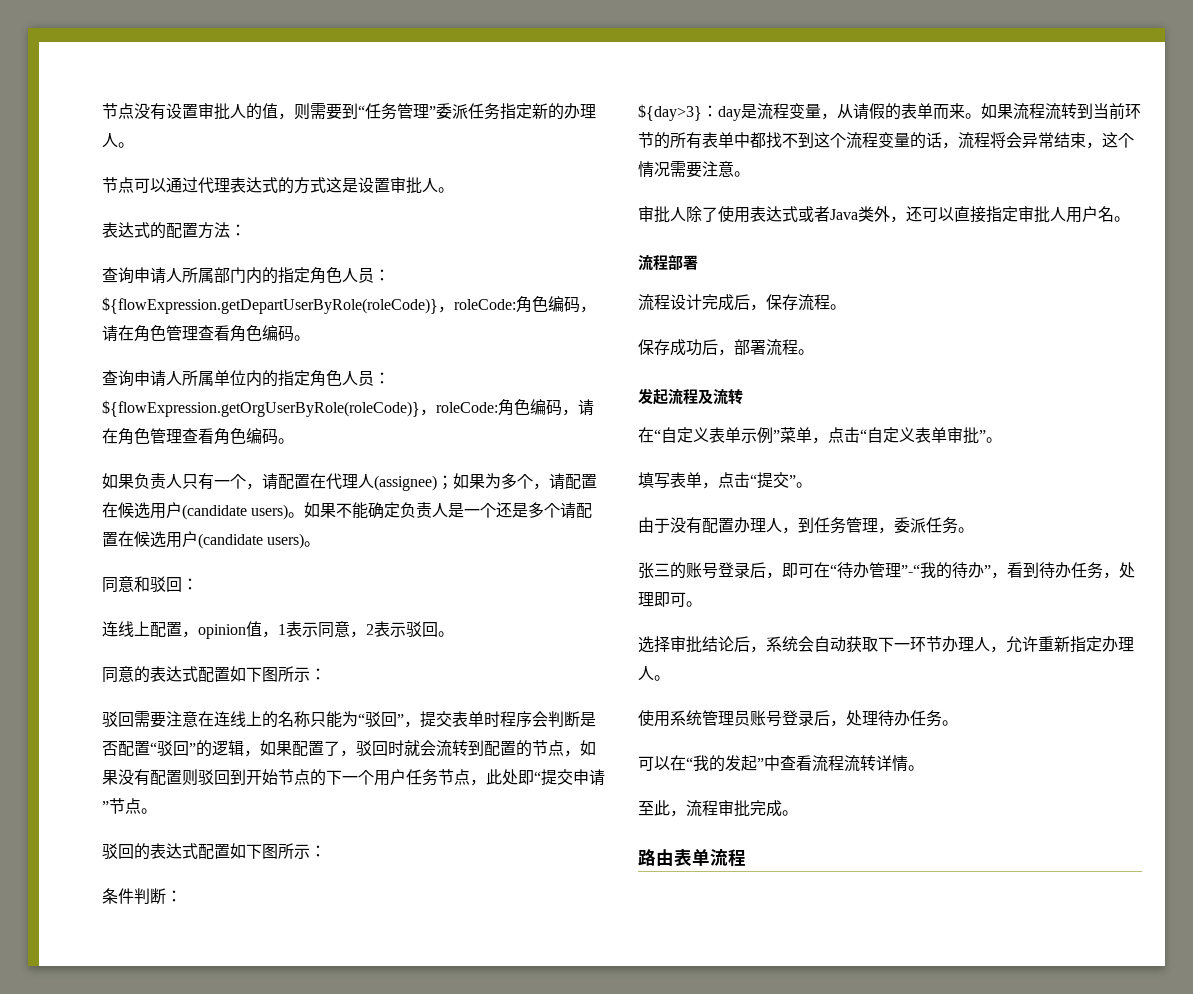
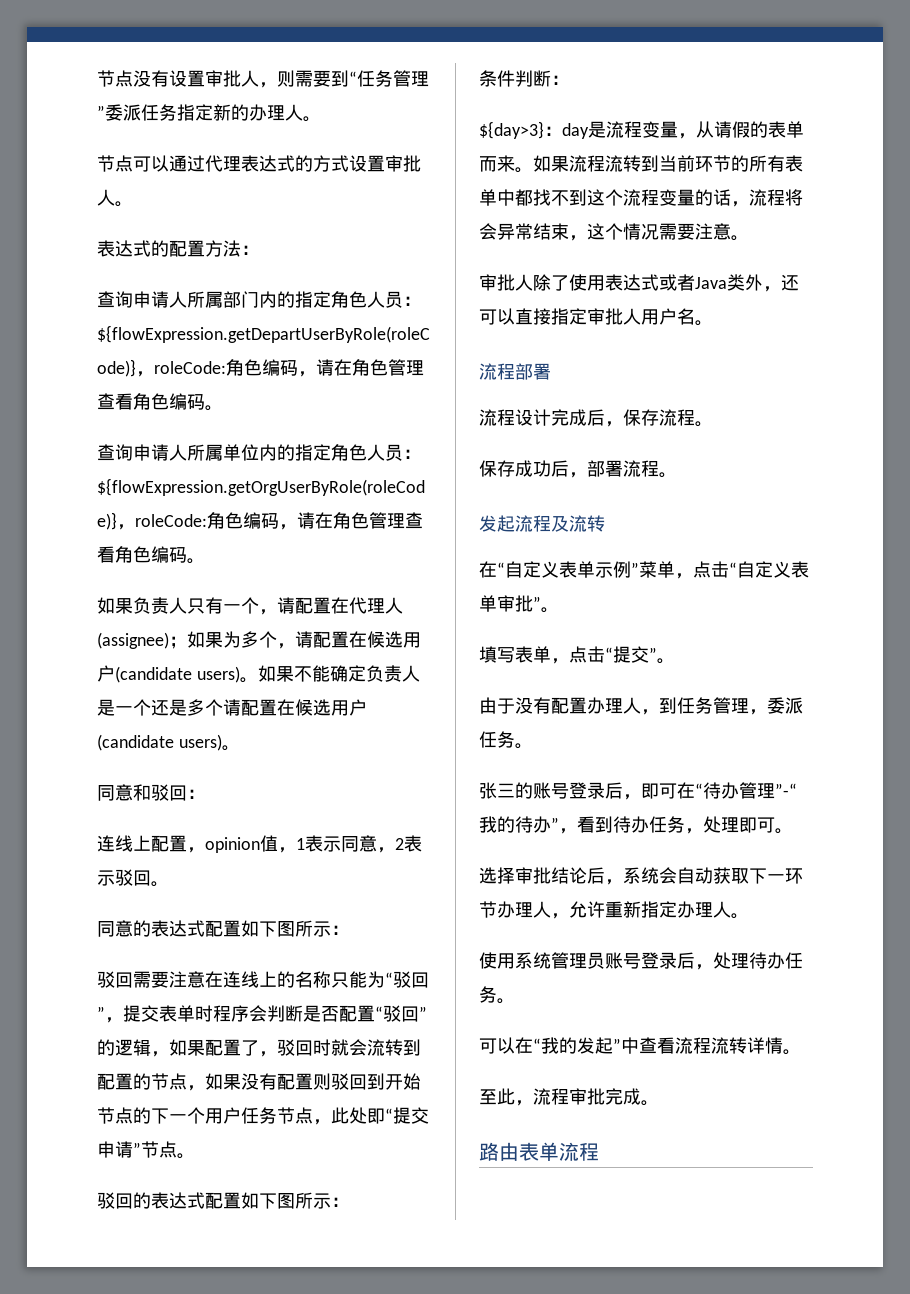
- 节点没有设置审批人的值，则需要到“任务管理”委派任务指定新的办理人。
+ 节点没有设置审批人，则需要到“任务管理”委派任务指定新的办理人。
- 节点可以通过代理表达式的方式这是设置审批人。
+ 节点可以通过代理表达式的方式设置审批人。

